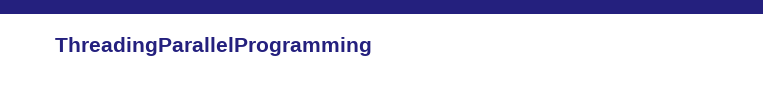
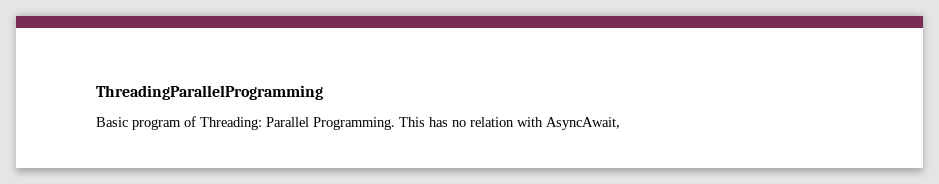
+ Basic program of Threading: Parallel Programming. This has no relation with AsyncAwait,

